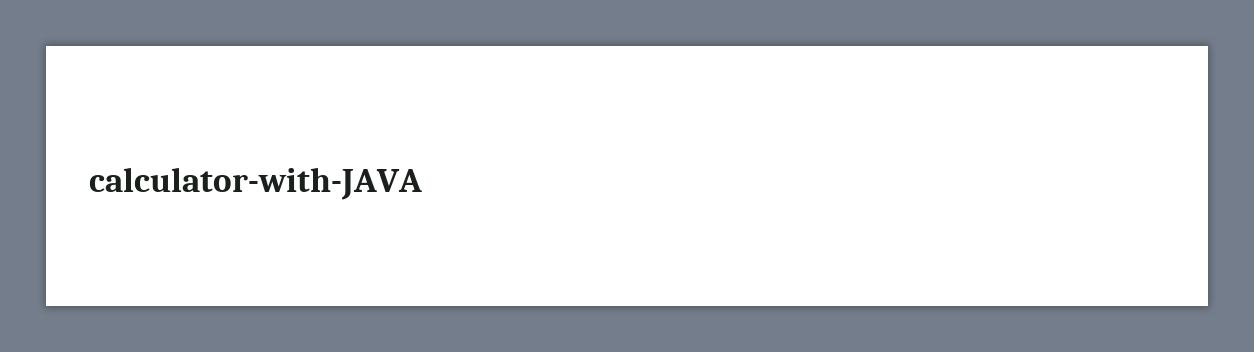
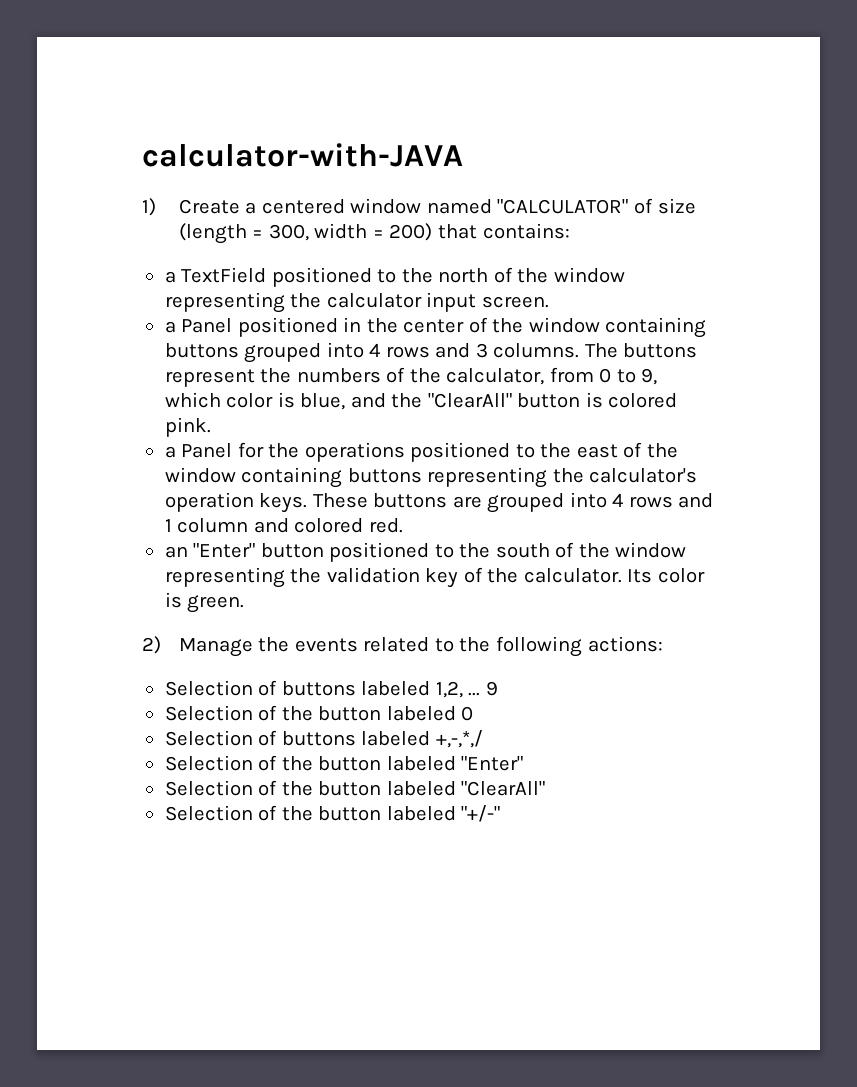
+ 1) Create a centered window named "CALCULATOR" of size (length = 300, width = 200) that contains:
+ a TextField positioned to the north of the window representing the calculator input screen.
+ a Panel positioned in the center of the window containing buttons grouped into 4 rows and 3 columns. The buttons represent the numbers of the calculator, from 0 to 9, which color is blue, and the "ClearAll" button is colored pink.
+ a Panel for the operations positioned to the east of the window containing buttons representing the calculator's operation keys. These buttons are grouped into 4 rows and 1 column and colored red.
+ an "Enter" button positioned to the south of the window representing the validation key of the calculator. Its color is green.
+ 2) Manage the events related to the following actions:
+ Selection of buttons labeled 1,2, ... 9
+ Selection of the button labeled 0
+ Selection of buttons labeled +,-,*,/
+ Selection of the button labeled "Enter"
+ Selection of the button labeled "ClearAll"
+ Selection of the button labeled "+/-"

